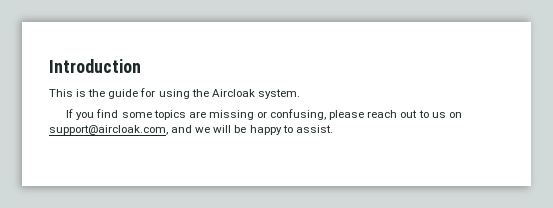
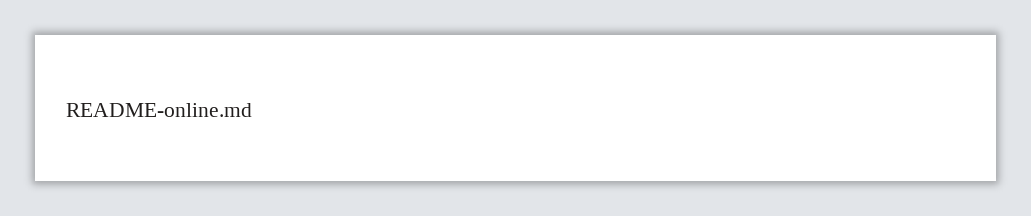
- Introduction
- This is the guide for using the Aircloak system.
- If you find some topics are missing or confusing, please reach out to us on support@aircloak.com, and we will be happy to assist.
+ README-online.md

